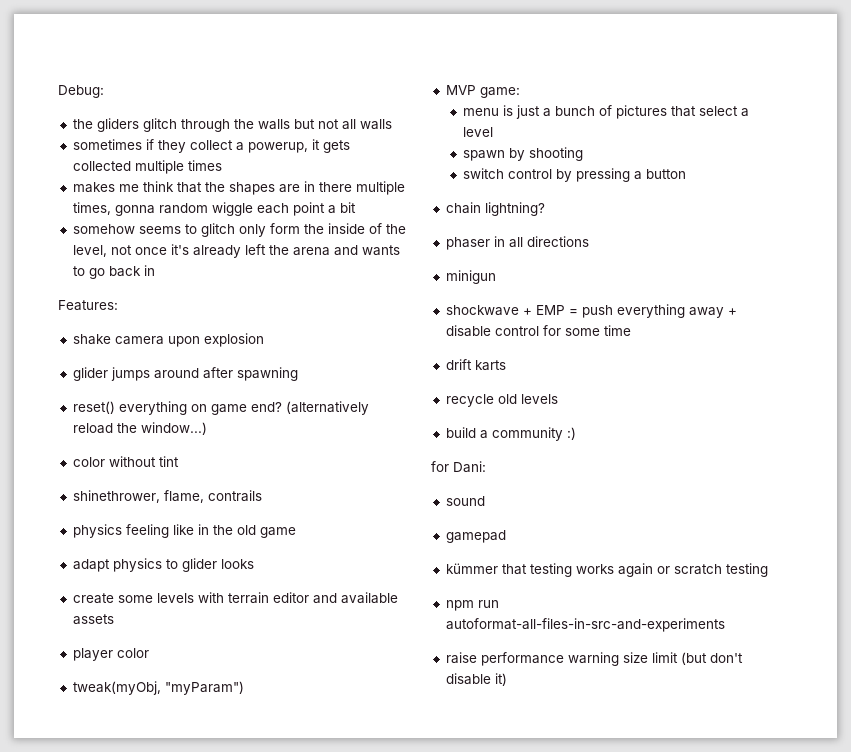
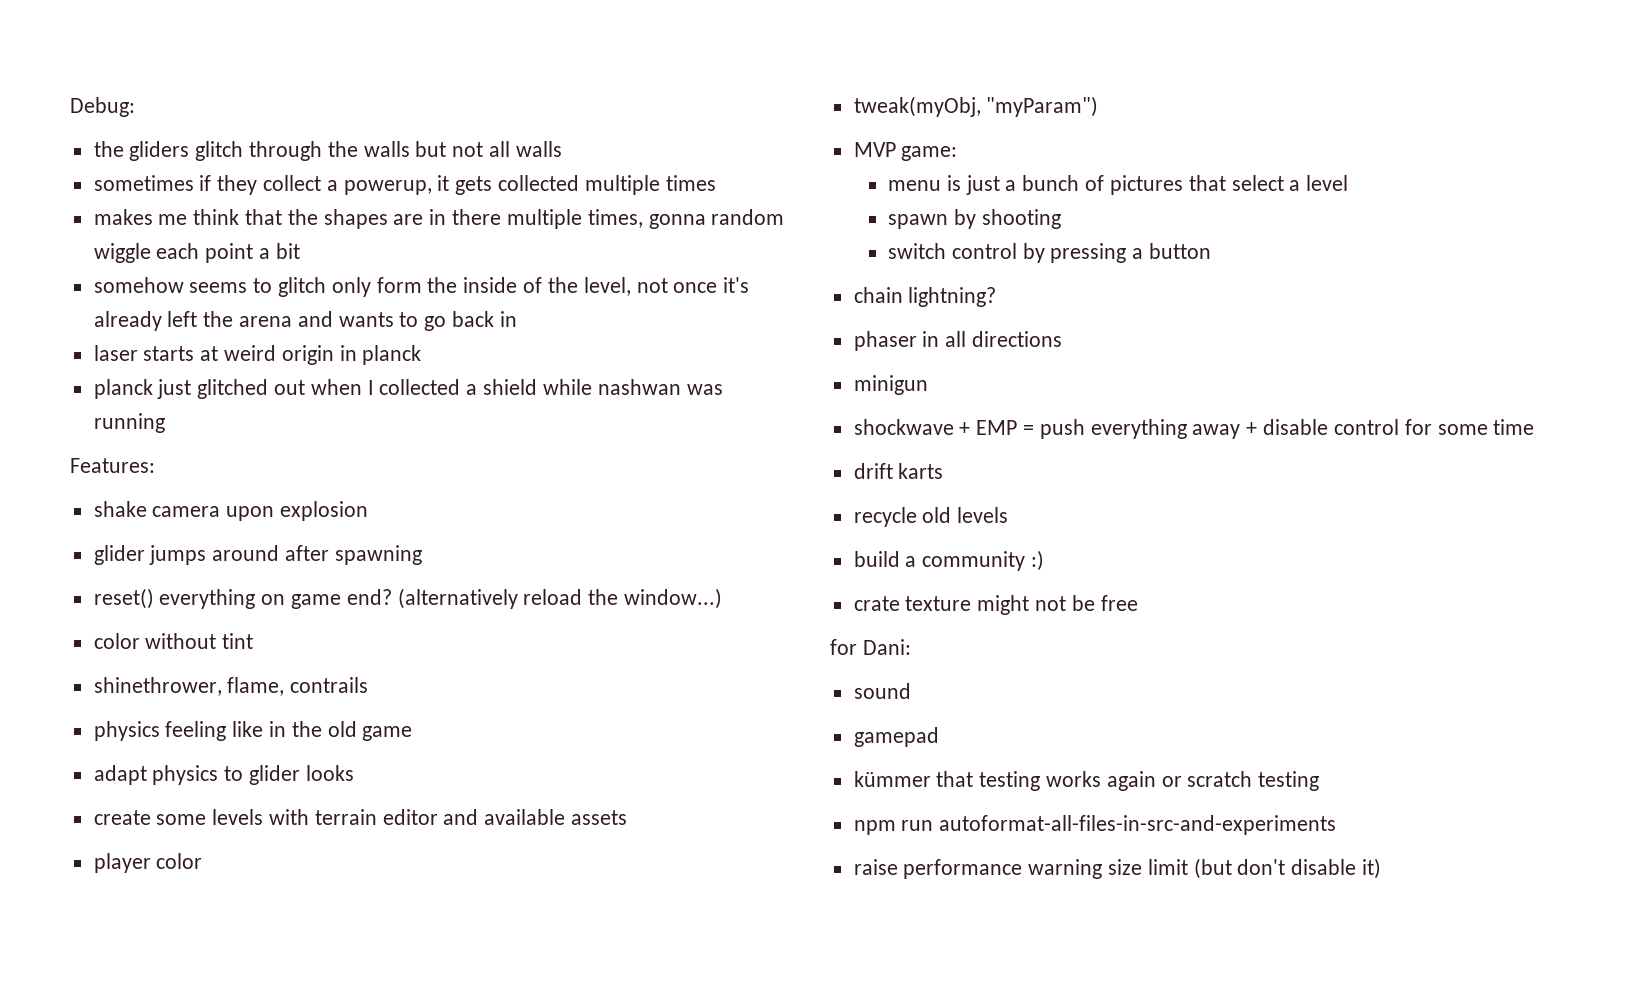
+ laser starts at weird origin in planck
+ planck just glitched out when I collected a shield while nashwan was running
+ crate texture might not be free

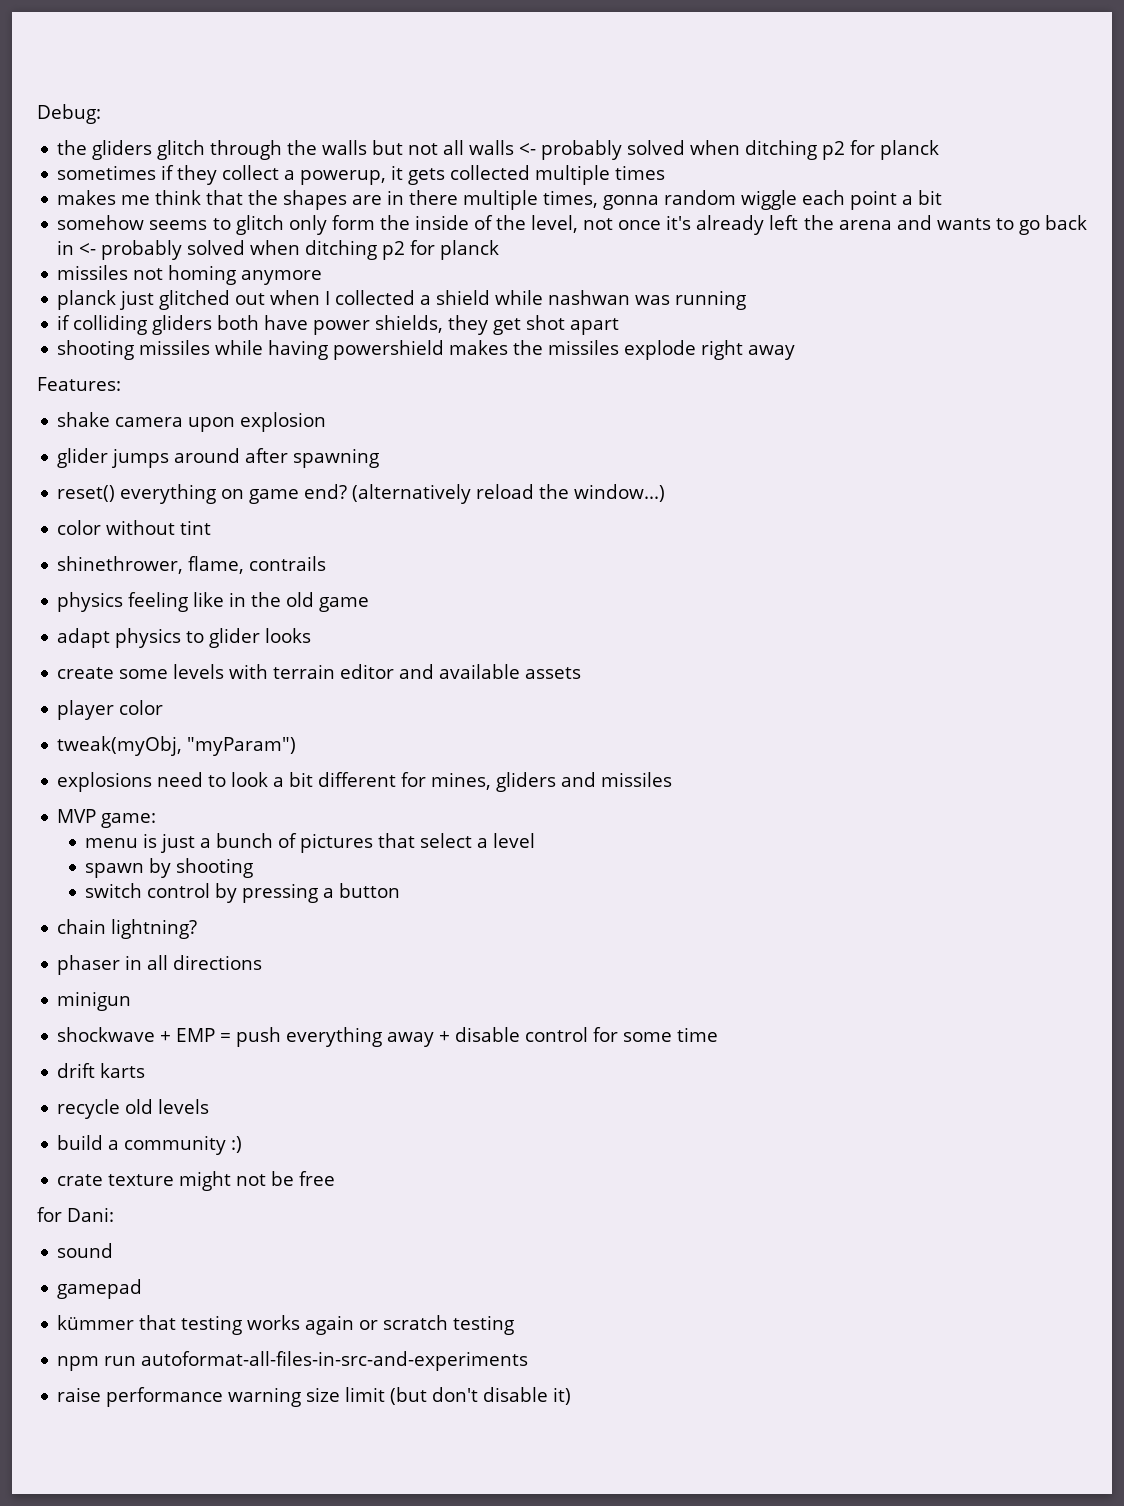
- the gliders glitch through the walls but not all walls
+ the gliders glitch through the walls but not all walls <- probably solved when ditching p2 for planck
- somehow seems to glitch only form the inside of the level, not once it's already left the arena and wants to go back in
- laser starts at weird origin in planck
+ somehow seems to glitch only form the inside of the level, not once it's already left the arena and wants to go back in <- probably solved when ditching p2 for planck
+ missiles not homing anymore
+ if colliding gliders both have power shields, they get shot apart
+ shooting missiles while having powershield makes the missiles explode right away
+ explosions need to look a bit different for mines, gliders and missiles

